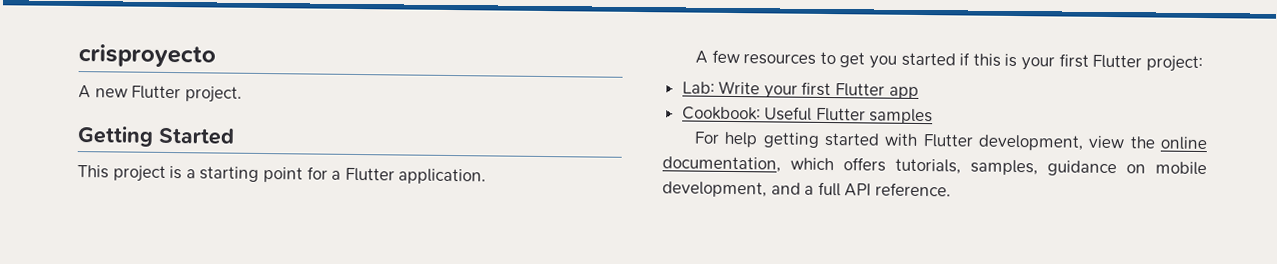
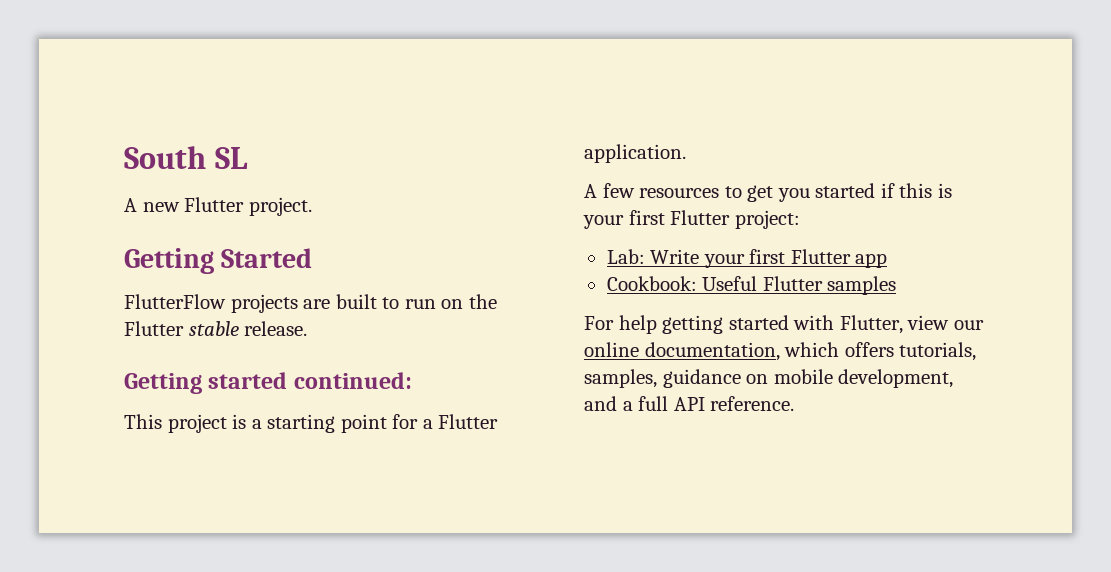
- crisproyecto
+ South SL
+ FlutterFlow projects are built to run on the Flutter stable release.
+ Getting started continued:
- For help getting started with Flutter development, view the online documentation, which offers tutorials, samples, guidance on mobile development, and a full API reference.
+ For help getting started with Flutter, view our online documentation, which offers tutorials, samples, guidance on mobile development, and a full API reference.

